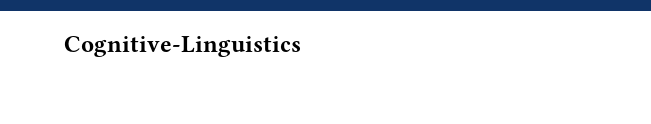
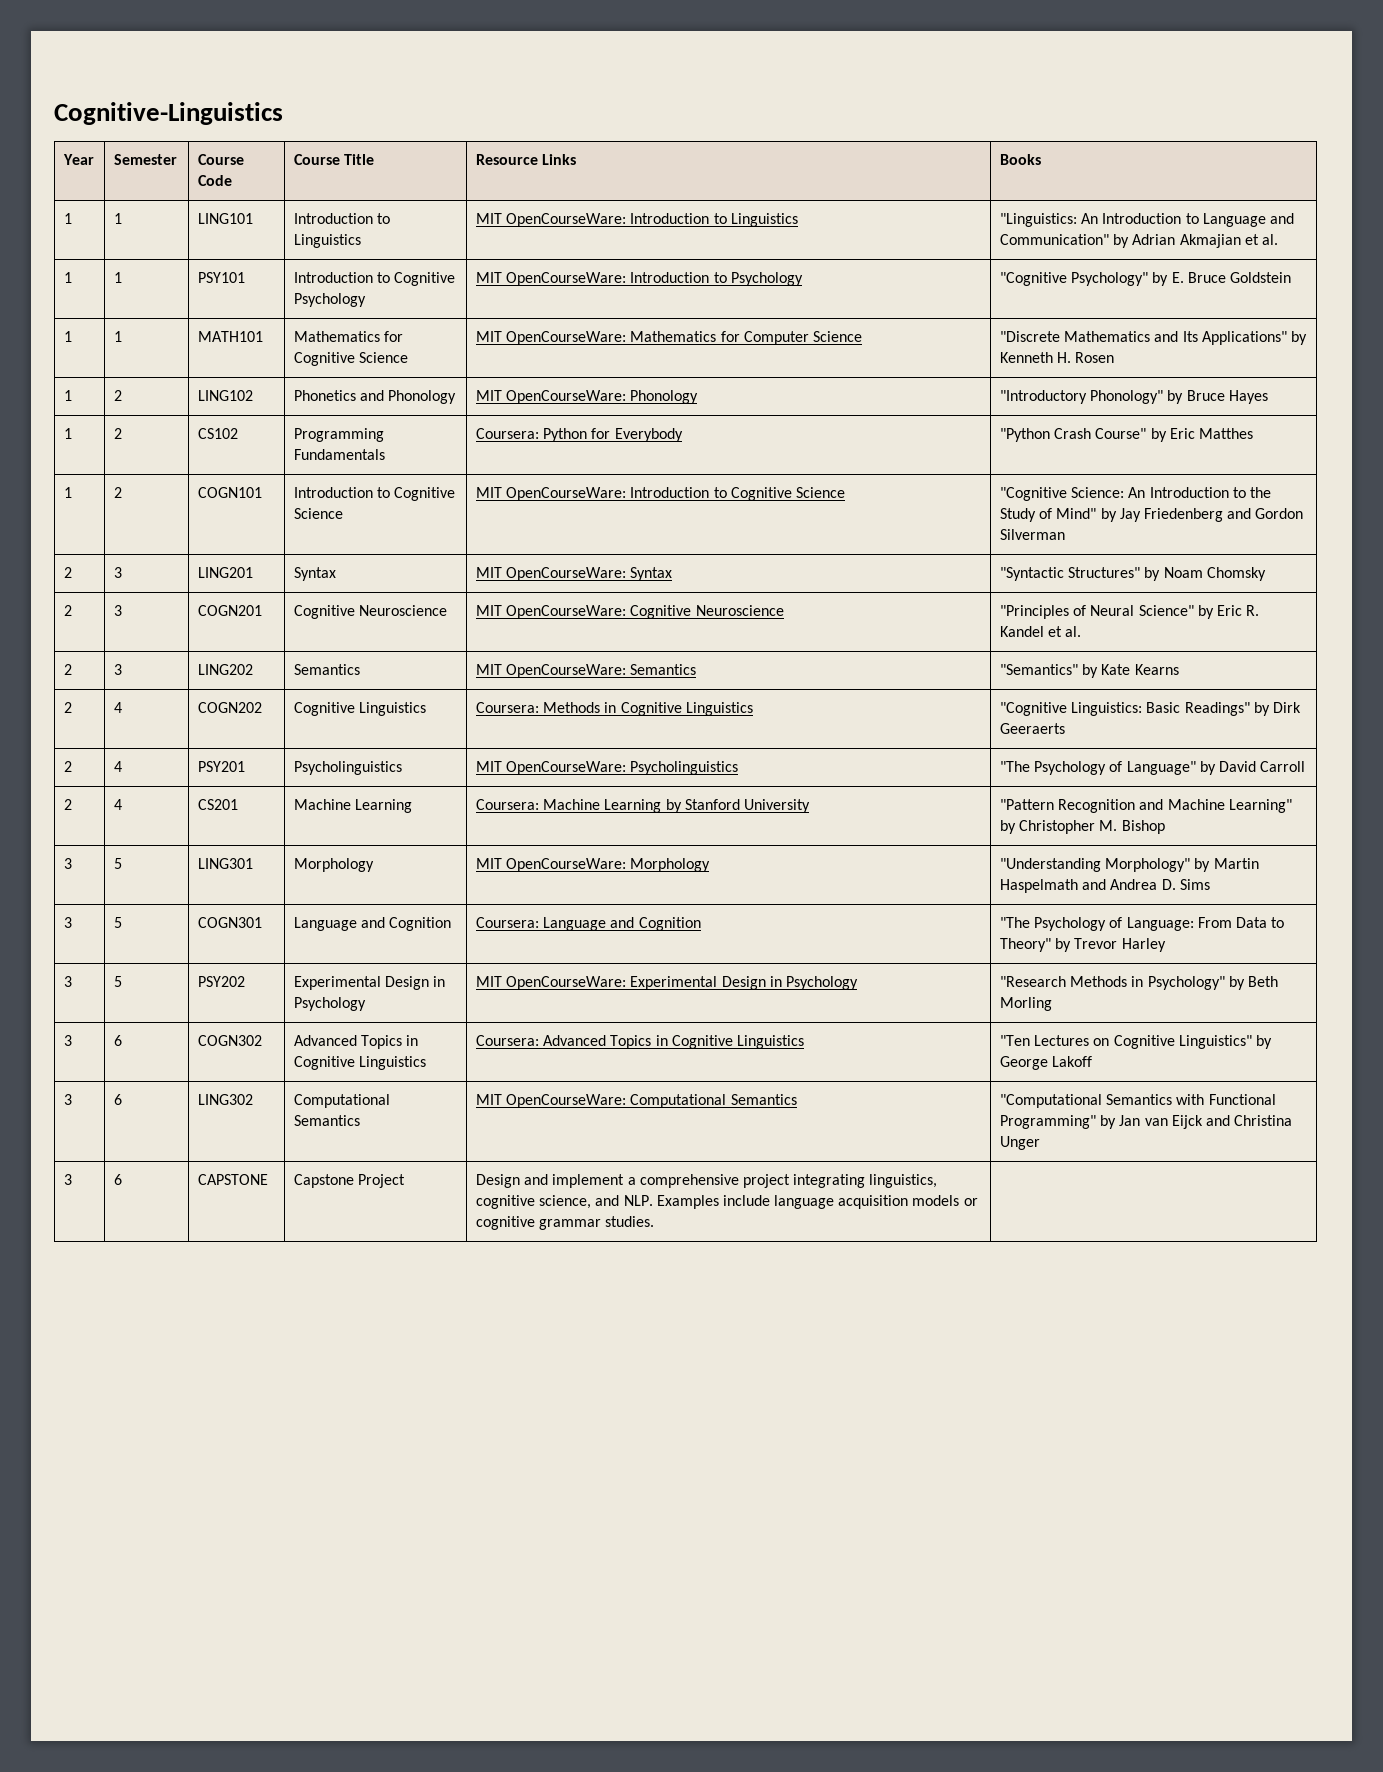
+ Year | Semester | Course Code | Course Title | Resource Links | Books
+ 1 | 1 | LING101 | Introduction to Linguistics | MIT OpenCourseWare: Introduction to Linguistics | "Linguistics: An Introduction to Language and Communication" by Adrian Akmajian et al.
+ 1 | 1 | PSY101 | Introduction to Cognitive Psychology | MIT OpenCourseWare: Introduction to Psychology | "Cognitive Psychology" by E. Bruce Goldstein
+ 1 | 1 | MATH101 | Mathematics for Cognitive Science | MIT OpenCourseWare: Mathematics for Computer Science | "Discrete Mathematics and Its Applications" by Kenneth H. Rosen
+ 1 | 2 | LING102 | Phonetics and Phonology | MIT OpenCourseWare: Phonology | "Introductory Phonology" by Bruce Hayes
+ 1 | 2 | CS102 | Programming Fundamentals | Coursera: Python for Everybody | "Python Crash Course" by Eric Matthes
+ 1 | 2 | COGN101 | Introduction to Cognitive Science | MIT OpenCourseWare: Introduction to Cognitive Science | "Cognitive Science: An Introduction to the Study of Mind" by Jay Friedenberg and Gordon Silverman
+ 2 | 3 | LING201 | Syntax | MIT OpenCourseWare: Syntax | "Syntactic Structures" by Noam Chomsky
+ 2 | 3 | COGN201 | Cognitive Neuroscience | MIT OpenCourseWare: Cognitive Neuroscience | "Principles of Neural Science" by Eric R. Kandel et al.
+ 2 | 3 | LING202 | Semantics | MIT OpenCourseWare: Semantics | "Semantics" by Kate Kearns
+ 2 | 4 | COGN202 | Cognitive Linguistics | Coursera: Methods in Cognitive Linguistics | "Cognitive Linguistics: Basic Readings" by Dirk Geeraerts
+ 2 | 4 | PSY201 | Psycholinguistics | MIT OpenCourseWare: Psycholinguistics | "The Psychology of Language" by David Carroll
+ 2 | 4 | CS201 | Machine Learning | Coursera: Machine Learning by Stanford University | "Pattern Recognition and Machine Learning" by Christopher M. Bishop
+ 3 | 5 | LING301 | Morphology | MIT OpenCourseWare: Morphology | "Understanding Morphology" by Martin Haspelmath and Andrea D. Sims
+ 3 | 5 | COGN301 | Language and Cognition | Coursera: Language and Cognition | "The Psychology of Language: From Data to Theory" by Trevor Harley
+ 3 | 5 | PSY202 | Experimental Design in Psychology | MIT OpenCourseWare: Experimental Design in Psychology | "Research Methods in Psychology" by Beth Morling
+ 3 | 6 | COGN302 | Advanced Topics in Cognitive Linguistics | Coursera: Advanced Topics in Cognitive Linguistics | "Ten Lectures on Cognitive Linguistics" by George Lakoff
+ 3 | 6 | LING302 | Computational Semantics | MIT OpenCourseWare: Computational Semantics | "Computational Semantics with Functional Programming" by Jan van Eijck and Christina Unger
+ 3 | 6 | CAPSTONE | Capstone Project | Design and implement a comprehensive project integrating linguistics, cognitive science, and NLP. Examples include language acquisition models or cognitive grammar studies. |

